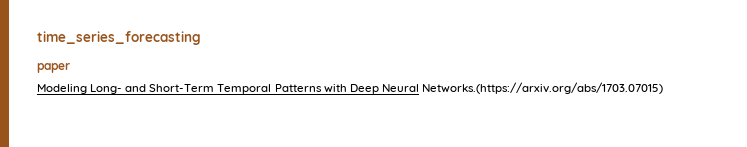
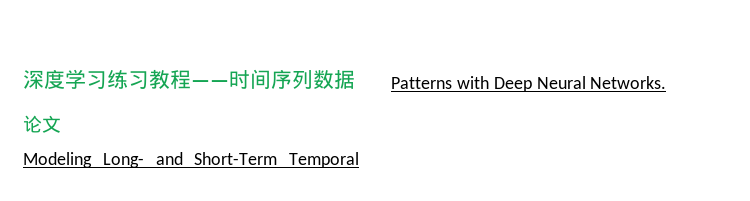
- time_series_forecasting
- paper
+ 深度学习练习教程——时间序列数据
+ 论文
- Modeling Long- and Short-Term Temporal Patterns with Deep Neural Networks.(https://arxiv.org/abs/1703.07015)
+ Modeling Long- and Short-Term Temporal Patterns with Deep Neural Networks.

